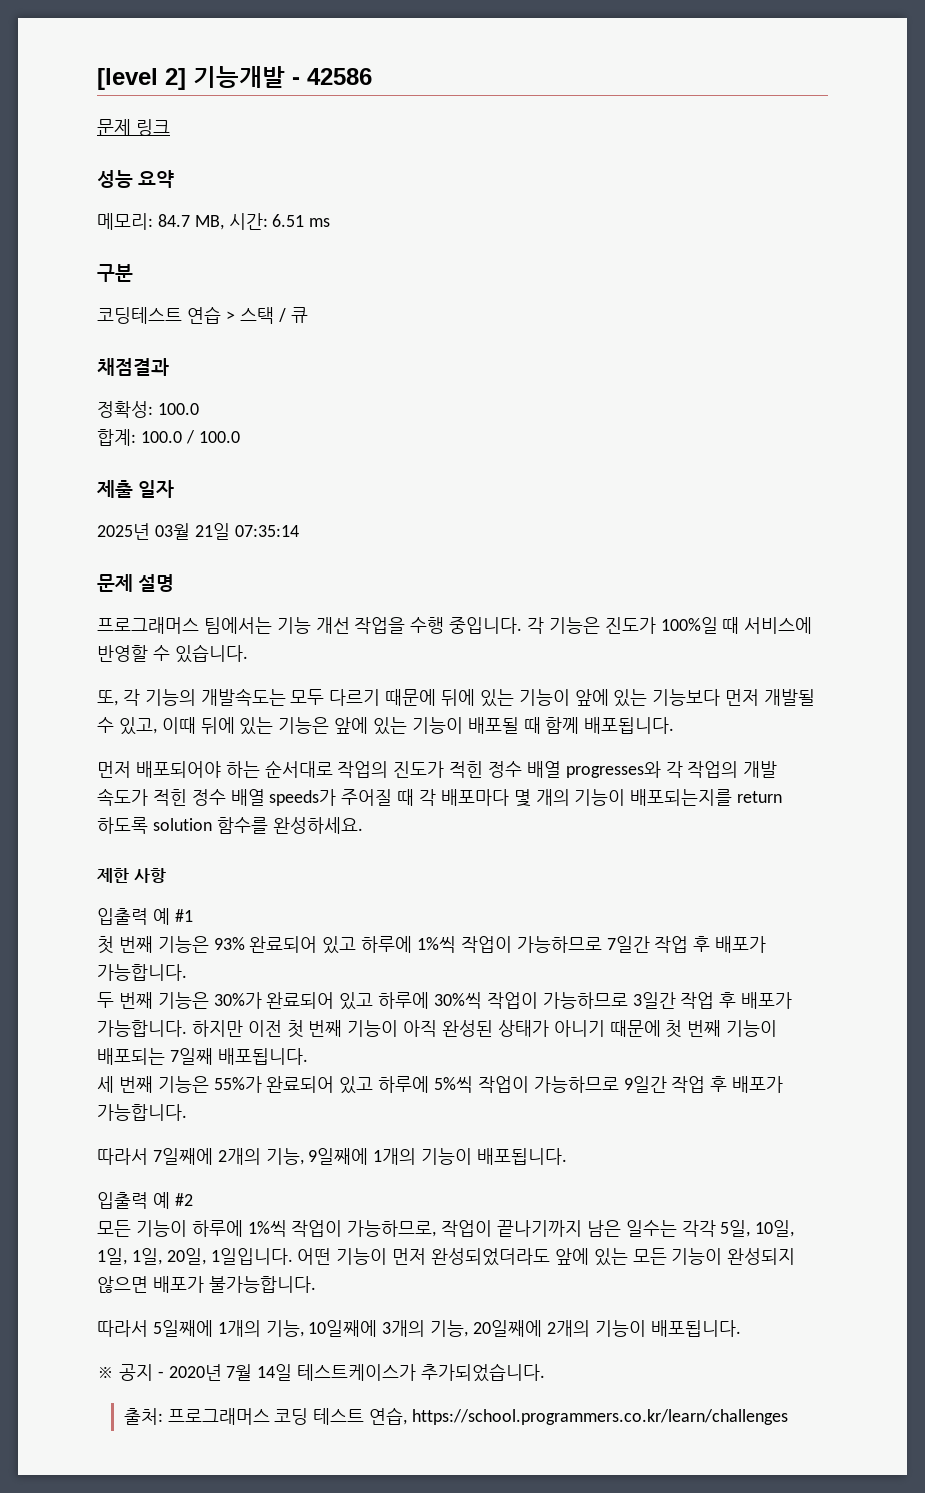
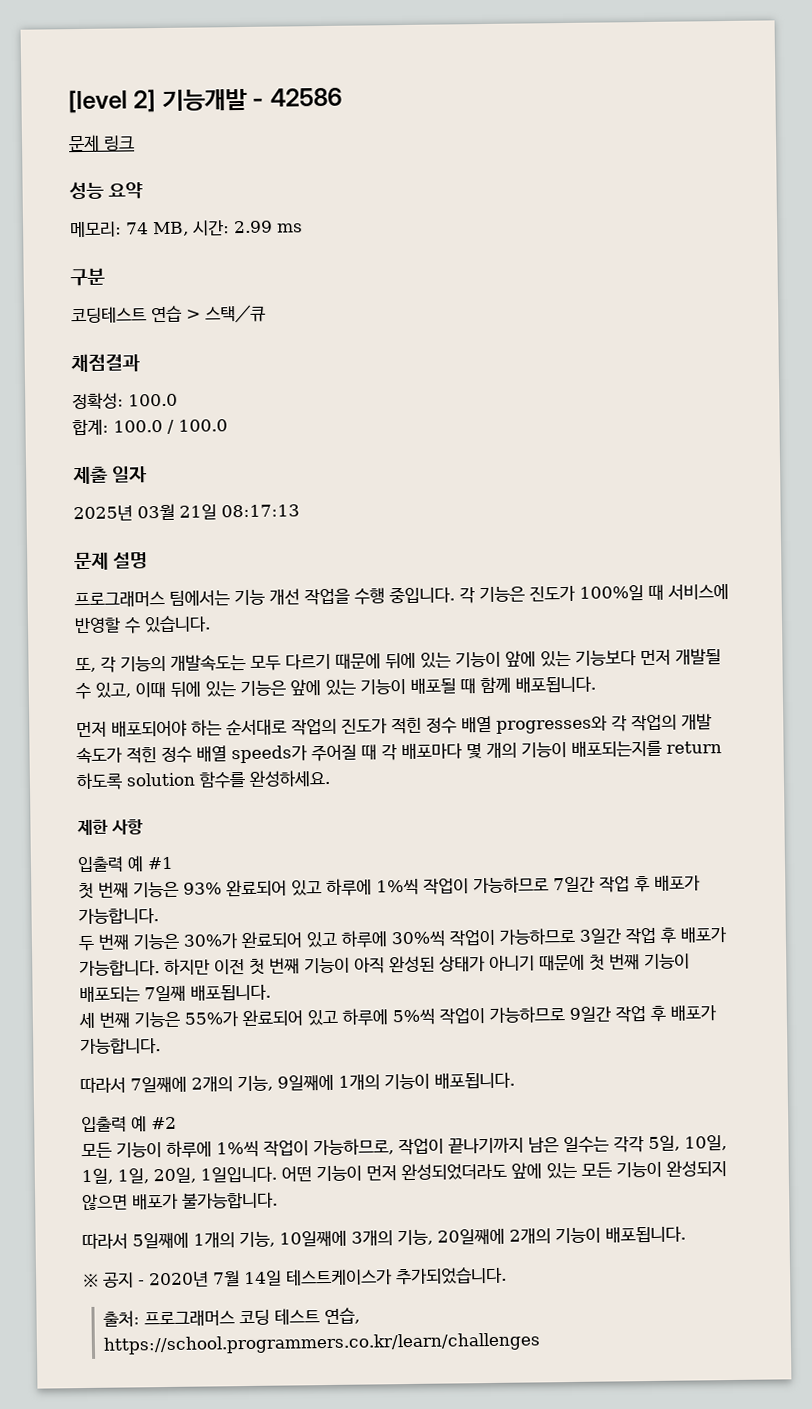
- 메모리: 84.7 MB, 시간: 6.51 ms
+ 메모리: 74 MB, 시간: 2.99 ms
- 2025년 03월 21일 07:35:14
+ 2025년 03월 21일 08:17:13

